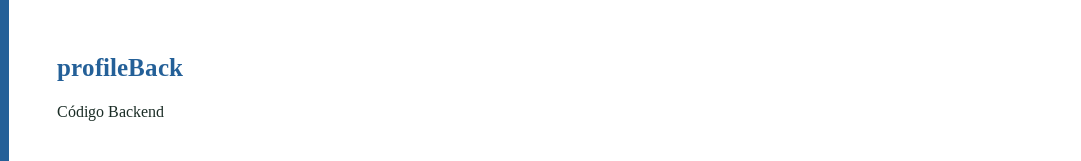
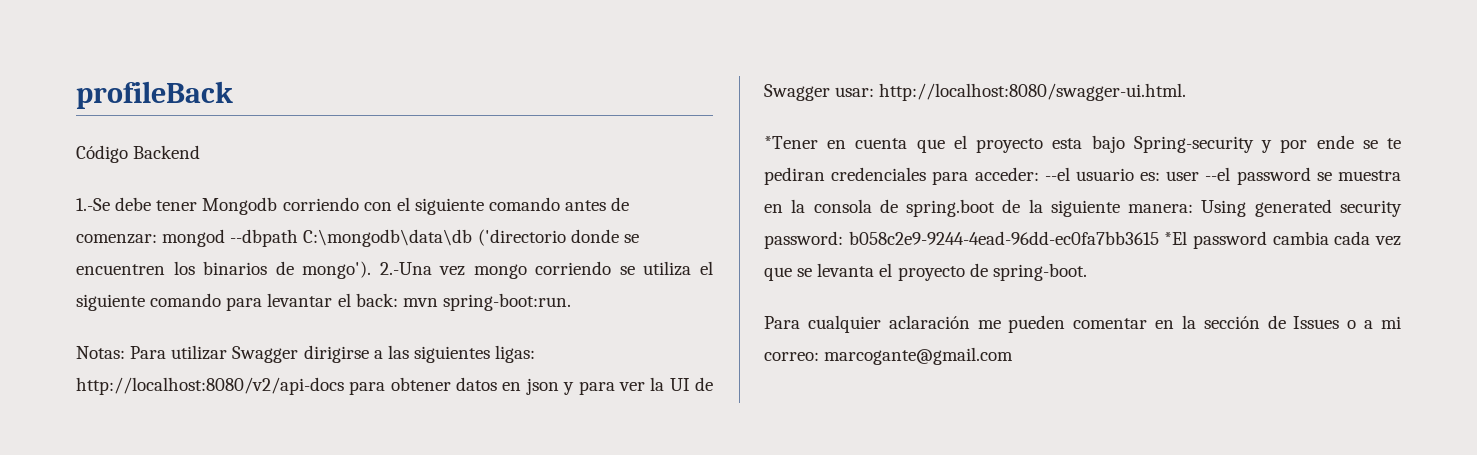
+ 1.-Se debe tener Mongodb corriendo con el siguiente comando antes de comenzar: mongod --dbpath C:\mongodb\data\db ('directorio donde se encuentren los binarios de mongo'). 2.-Una vez mongo corriendo se utiliza el siguiente comando para levantar el back: mvn spring-boot:run.
+ Notas: Para utilizar Swagger dirigirse a las siguientes ligas: http://localhost:8080/v2/api-docs para obtener datos en json y para ver la UI de Swagger usar: http://localhost:8080/swagger-ui.html.
+ *Tener en cuenta que el proyecto esta bajo Spring-security y por ende se te pediran credenciales para acceder: --el usuario es: user --el password se muestra en la consola de spring.boot de la siguiente manera: Using generated security password: b058c2e9-9244-4ead-96dd-ec0fa7bb3615 *El password cambia cada vez que se levanta el proyecto de spring-boot.
+ Para cualquier aclaración me pueden comentar en la sección de Issues o a mi correo: marcogante@gmail.com

